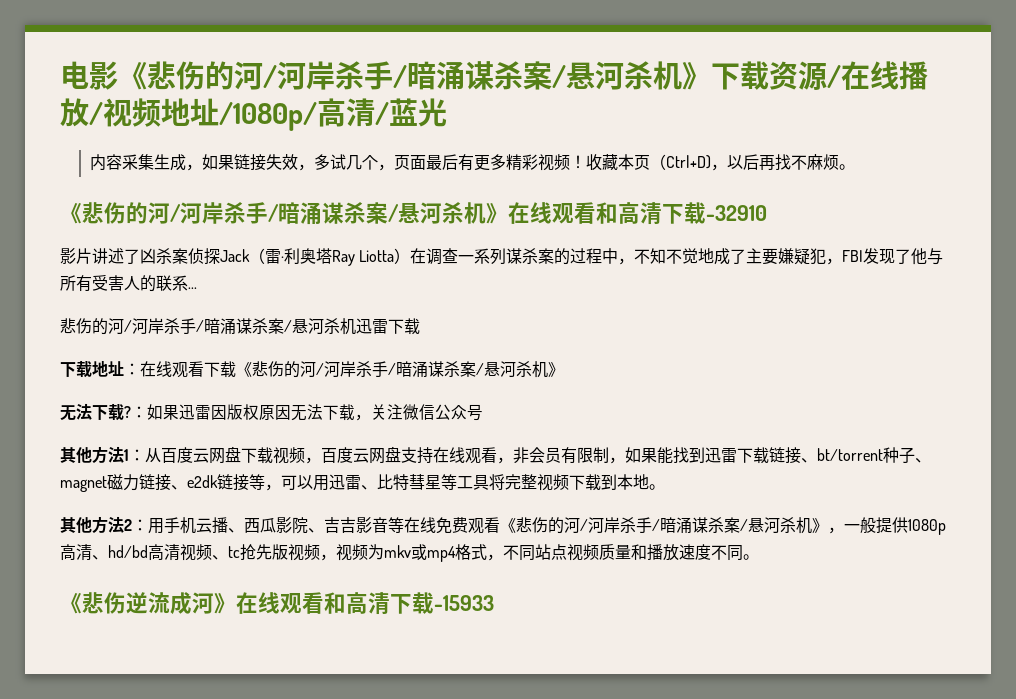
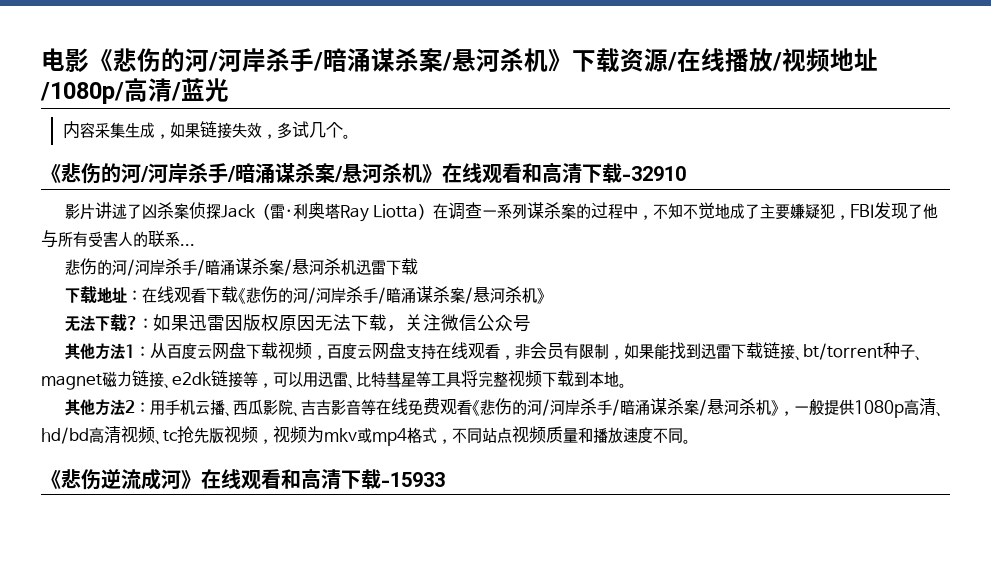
- 内容采集生成，如果链接失效，多试几个，页面最后有更多精彩视频！收藏本页（Ctrl+D)，以后再找不麻烦。
+ 内容采集生成，如果链接失效，多试几个。

